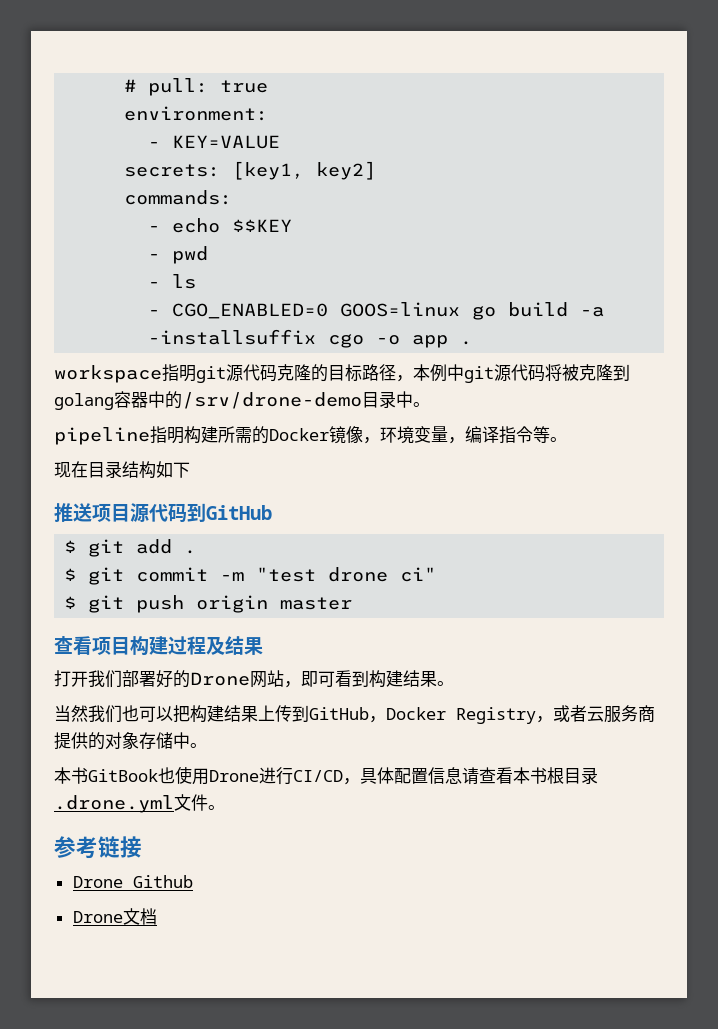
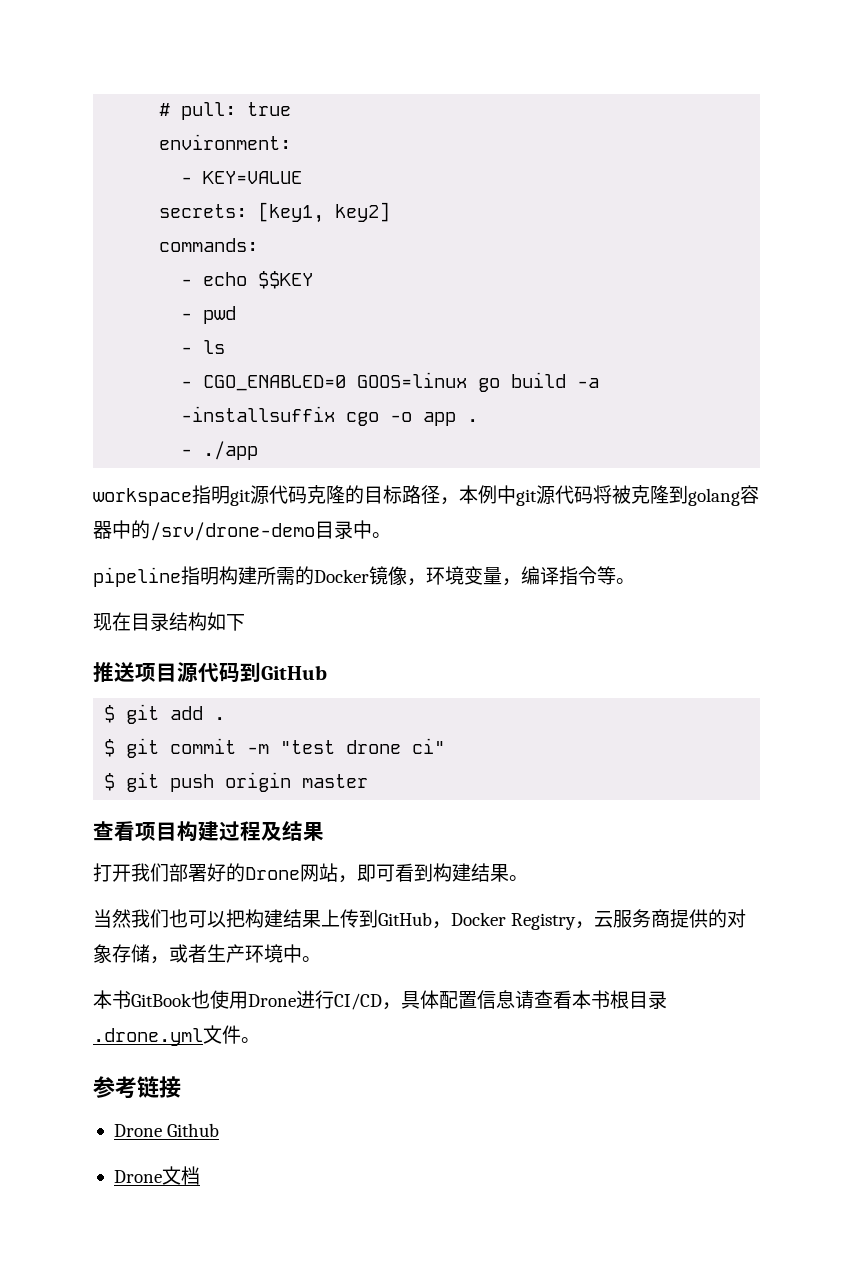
+ - ./app
- 当然我们也可以把构建结果上传到GitHub，Docker Registry，或者云服务商提供的对象存储中。
+ 当然我们也可以把构建结果上传到GitHub，Docker Registry，云服务商提供的对象存储，或者生产环境中。

